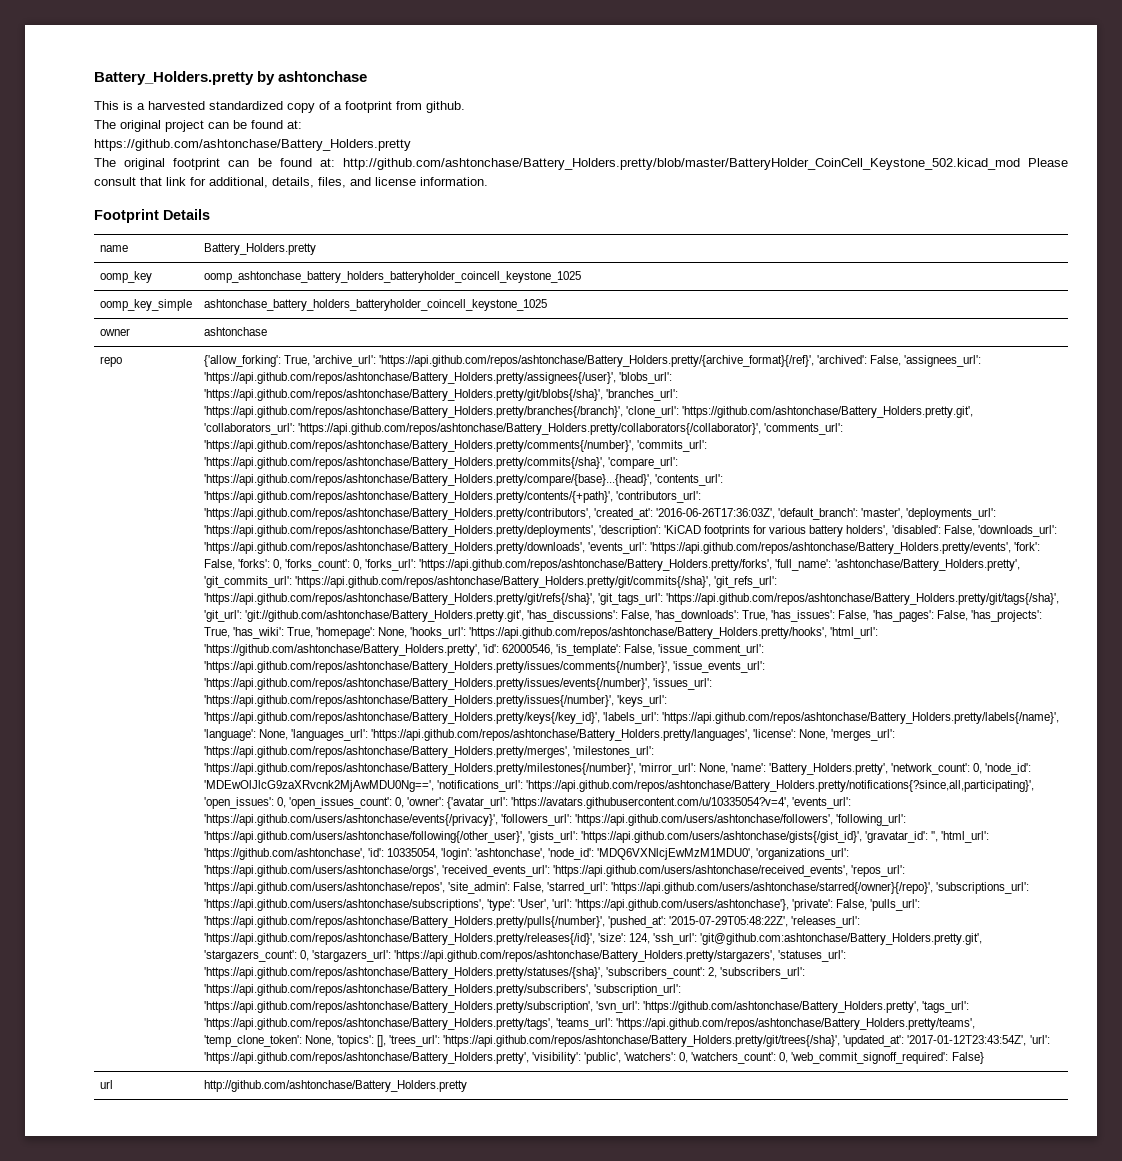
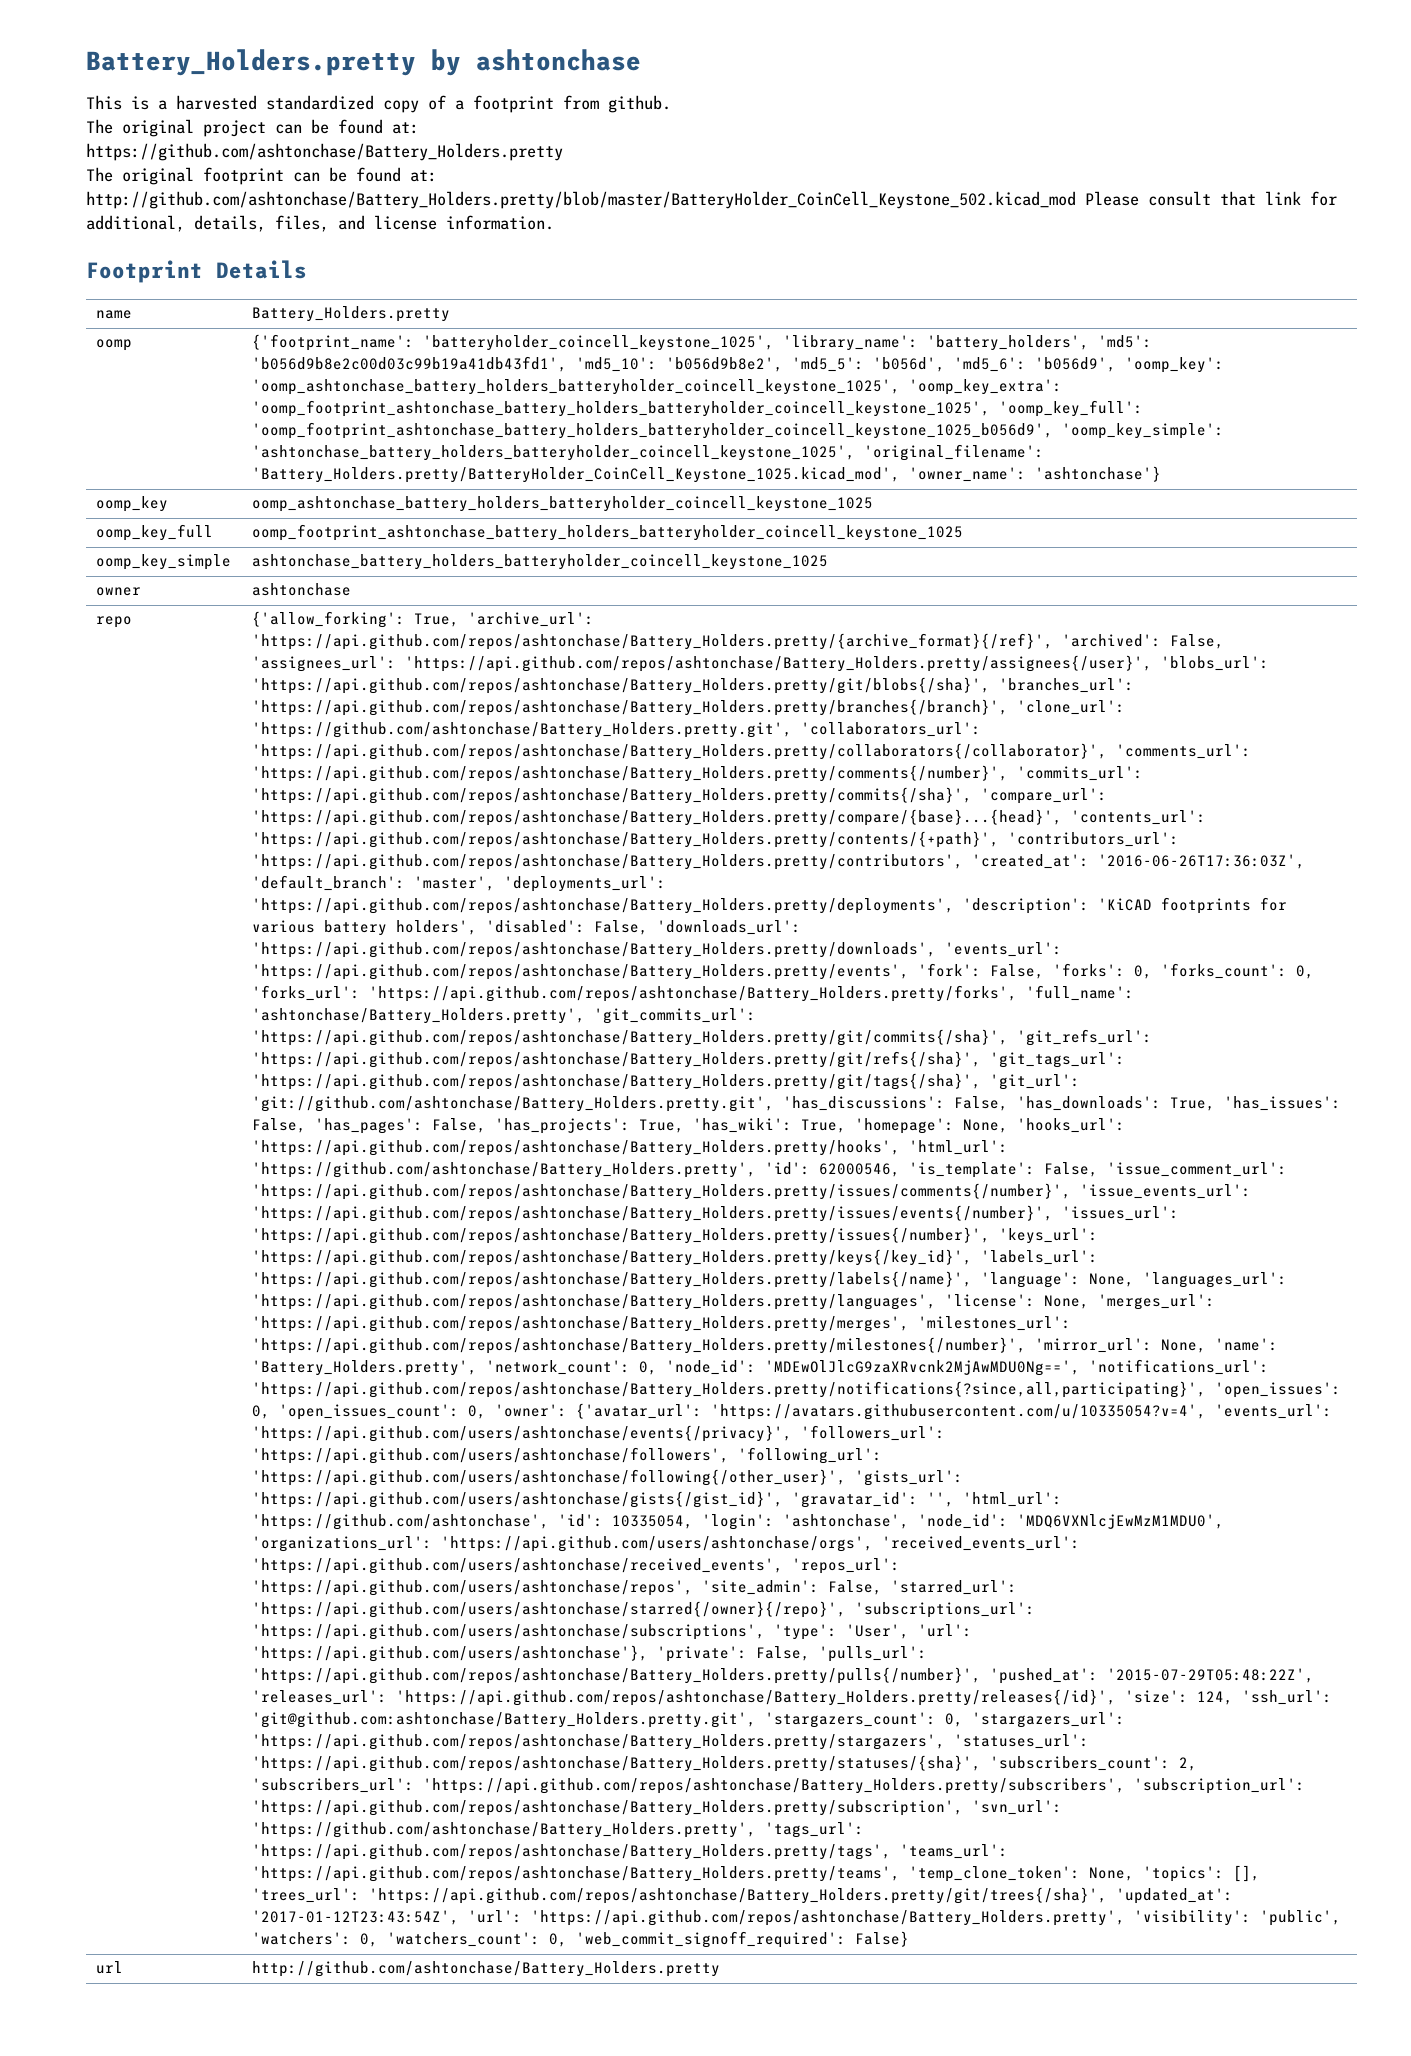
+ oomp | {'footprint_name': 'batteryholder_coincell_keystone_1025', 'library_name': 'battery_holders', 'md5': 'b056d9b8e2c00d03c99b19a41db43fd1', 'md5_10': 'b056d9b8e2', 'md5_5': 'b056d', 'md5_6': 'b056d9', 'oomp_key': 'oomp_ashtonchase_battery_holders_batteryholder_coincell_keystone_1025', 'oomp_key_extra': 'oomp_footprint_ashtonchase_battery_holders_batteryholder_coincell_keystone_1025', 'oomp_key_full': 'oomp_footprint_ashtonchase_battery_holders_batteryholder_coincell_keystone_1025_b056d9', 'oomp_key_simple': 'ashtonchase_battery_holders_batteryholder_coincell_keystone_1025', 'original_filename': 'Battery_Holders.pretty/BatteryHolder_CoinCell_Keystone_1025.kicad_mod', 'owner_name': 'ashtonchase'}
+ oomp_key_full | oomp_footprint_ashtonchase_battery_holders_batteryholder_coincell_keystone_1025

